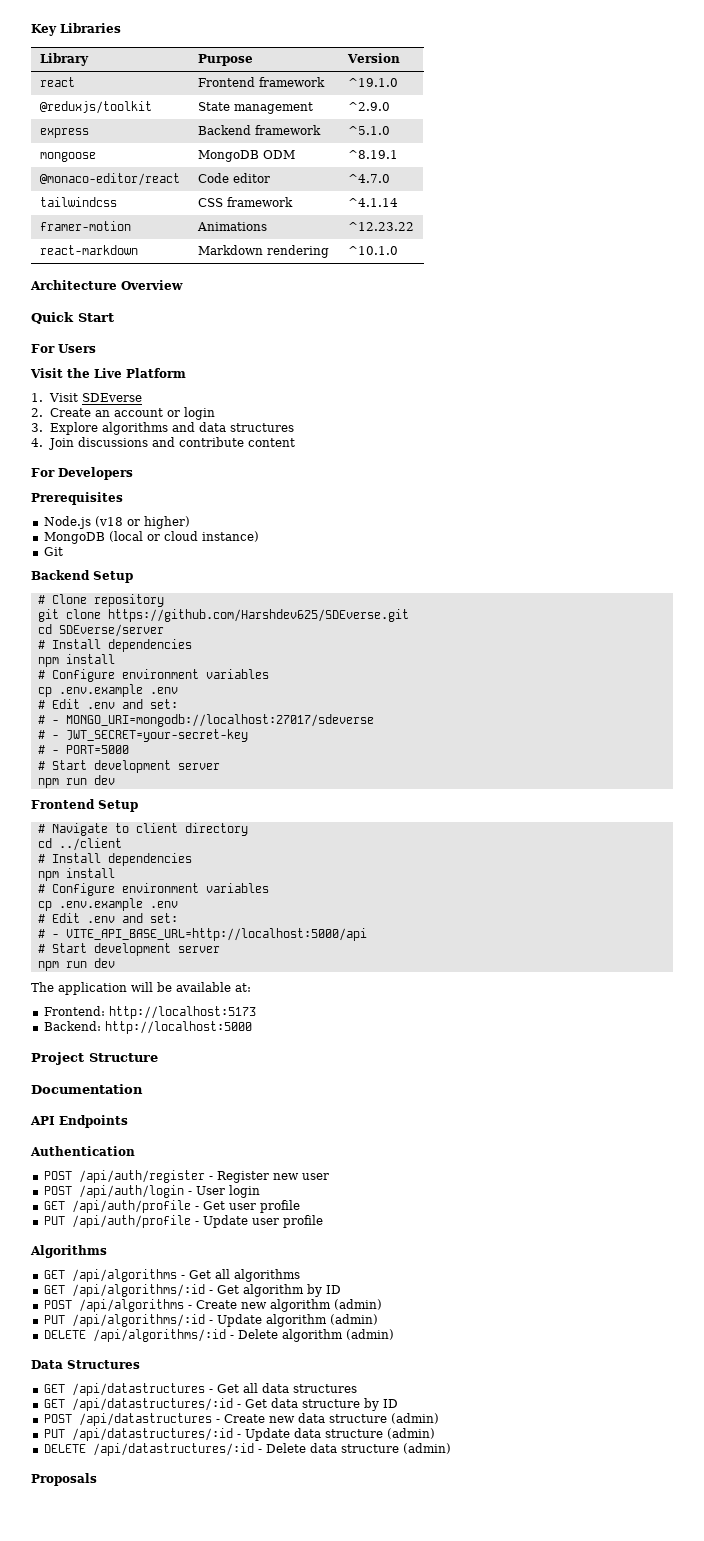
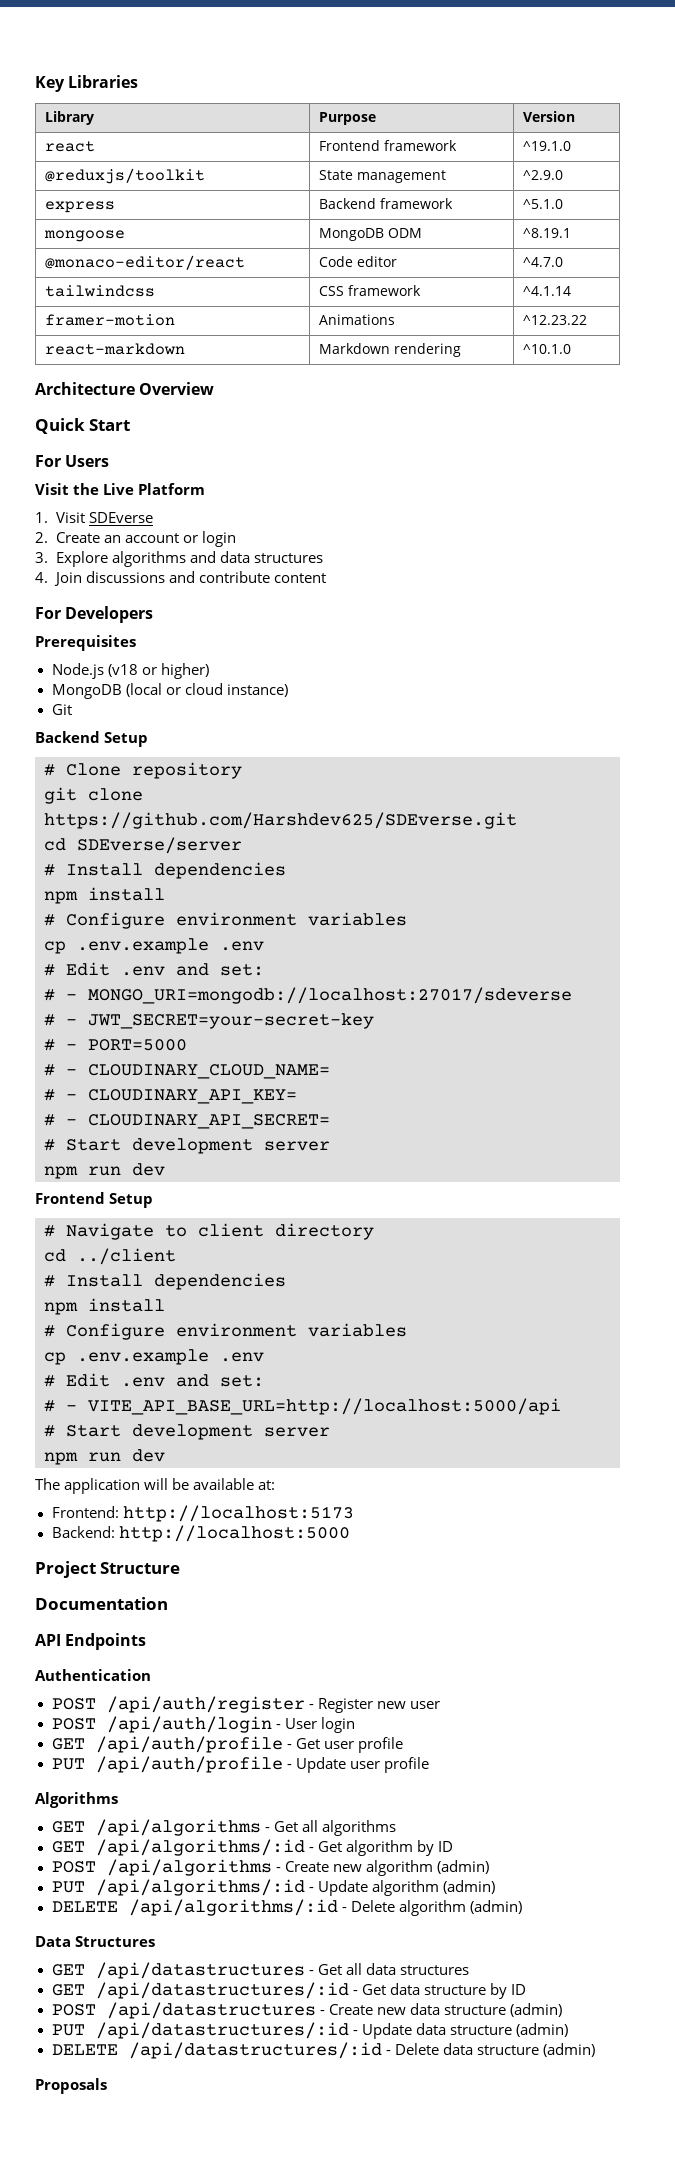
+ # - CLOUDINARY_CLOUD_NAME=
+ # - CLOUDINARY_API_KEY=
+ # - CLOUDINARY_API_SECRET=

